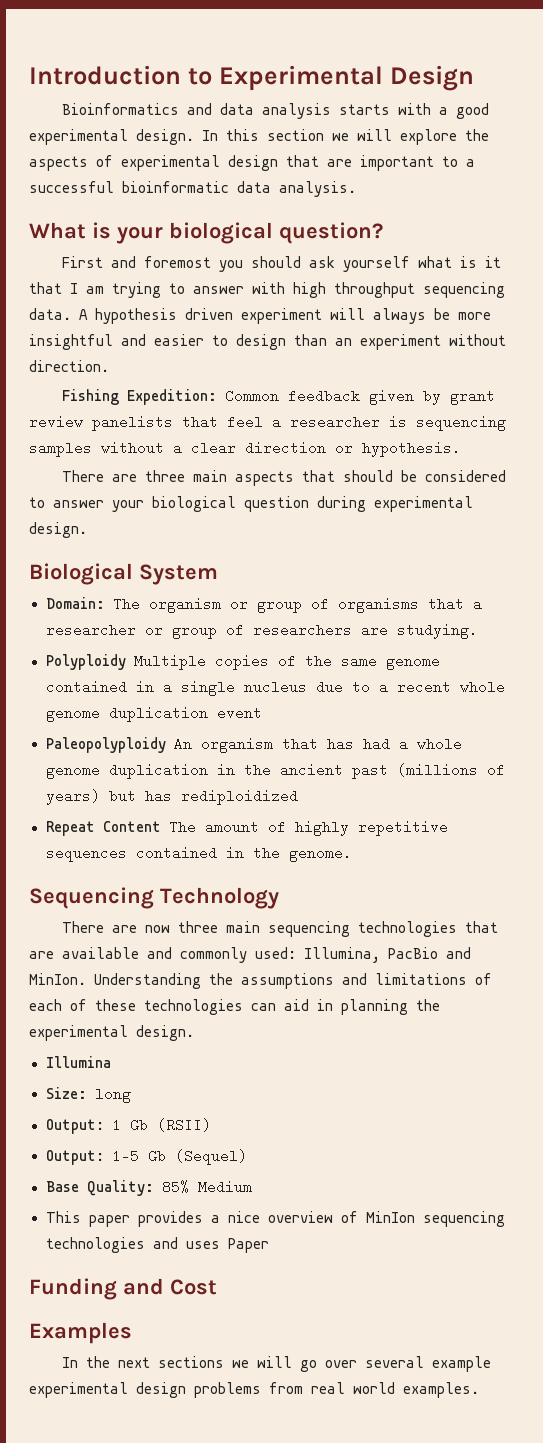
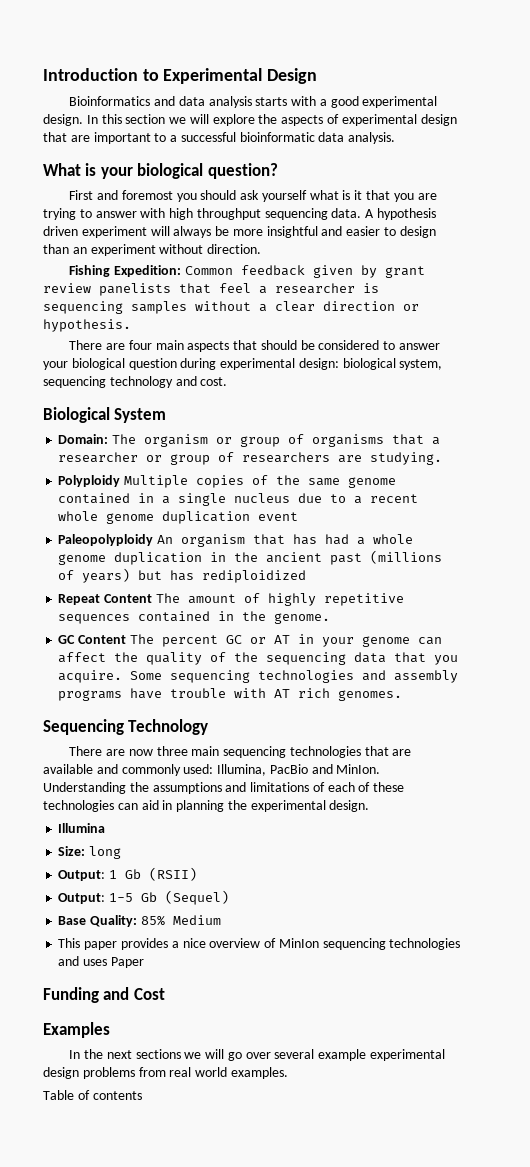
- First and foremost you should ask yourself what is it that I am trying to answer with high throughput sequencing data.
+ First and foremost you should ask yourself what is it that you are trying to answer with high throughput sequencing data.
- There are three main aspects that should be considered to answer your biological question during experimental design.
+ There are four main aspects that should be considered to answer your biological question during experimental design: biological system, sequencing technology and cost.
+ GC Content The percent GC or AT in your genome can affect the quality of the sequencing data that you acquire. Some sequencing technologies and assembly programs have trouble with AT rich genomes.
+ Table of contents

